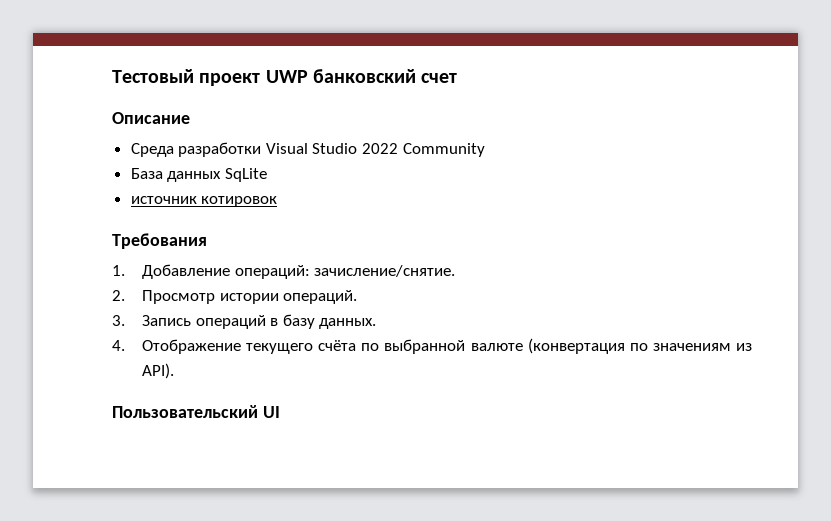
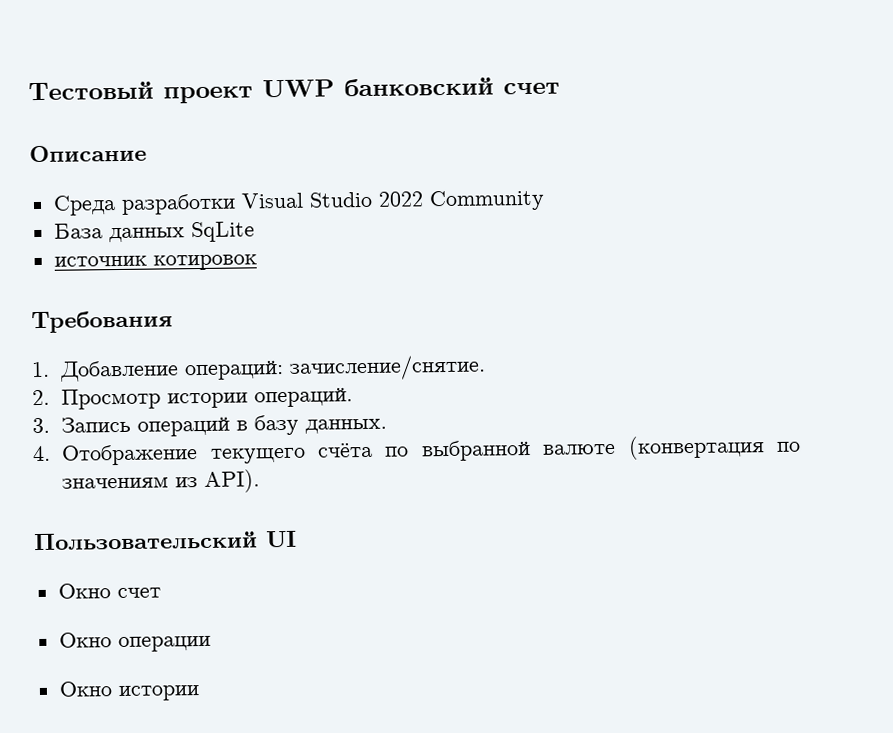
+ Окно счет
+ Окно операции
+ Окно истории

